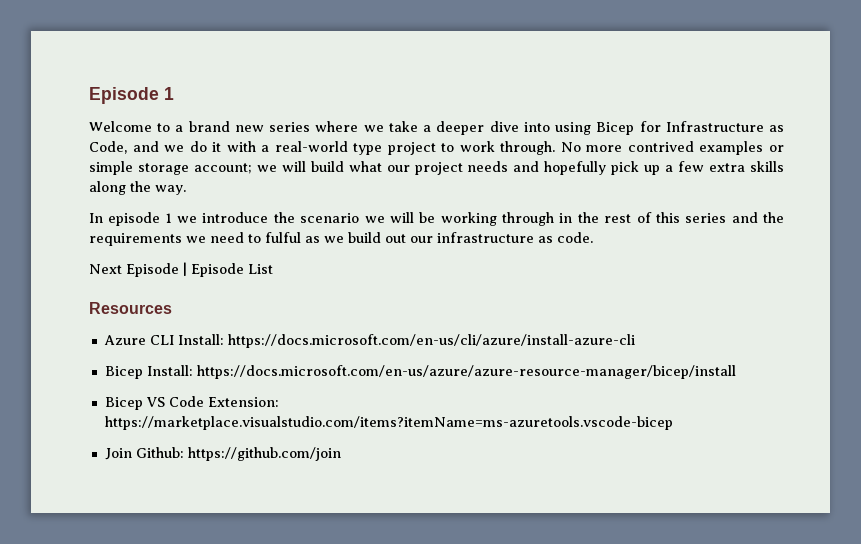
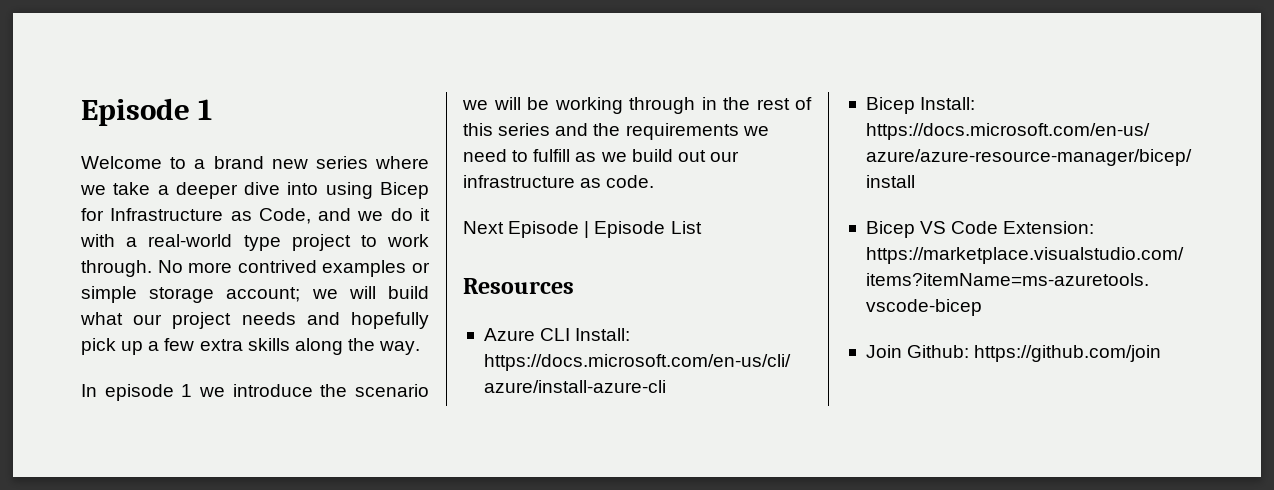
- In episode 1 we introduce the scenario we will be working through in the rest of this series and the requirements we need to fulful as we build out our infrastructure as code.
+ In episode 1 we introduce the scenario we will be working through in the rest of this series and the requirements we need to fulfill as we build out our infrastructure as code.

